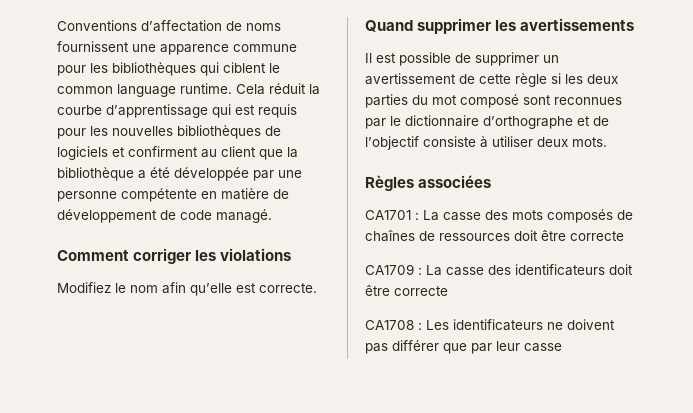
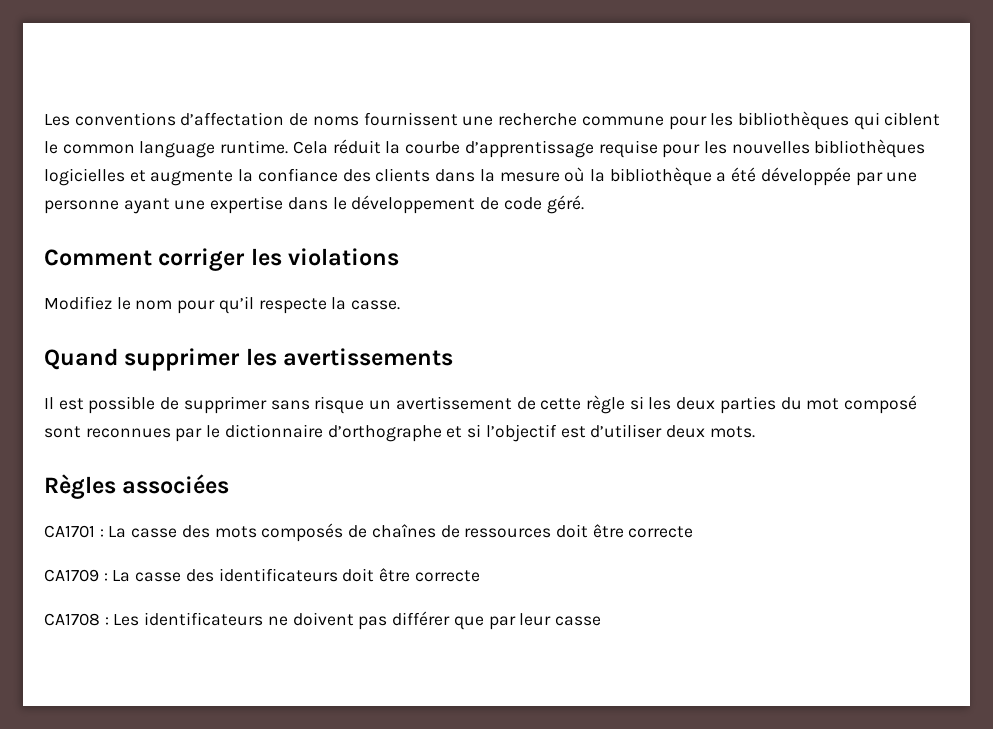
- Conventions d’affectation de noms fournissent une apparence commune pour les bibliothèques qui ciblent le common language runtime.
+ Les conventions d’affectation de noms fournissent une recherche commune pour les bibliothèques qui ciblent le common language runtime.
- Cela réduit la courbe d’apprentissage qui est requis pour les nouvelles bibliothèques de logiciels et confirment au client que la bibliothèque a été développée par une personne compétente en matière de développement de code managé.
+ Cela réduit la courbe d’apprentissage requise pour les nouvelles bibliothèques logicielles et augmente la confiance des clients dans la mesure où la bibliothèque a été développée par une personne ayant une expertise dans le développement de code géré.
- Modifiez le nom afin qu’elle est correcte.
+ Modifiez le nom pour qu’il respecte la casse.
- Il est possible de supprimer un avertissement de cette règle si les deux parties du mot composé sont reconnues par le dictionnaire d’orthographe et de l’objectif consiste à utiliser deux mots.
+ Il est possible de supprimer sans risque un avertissement de cette règle si les deux parties du mot composé sont reconnues par le dictionnaire d’orthographe et si l’objectif est d’utiliser deux mots.

